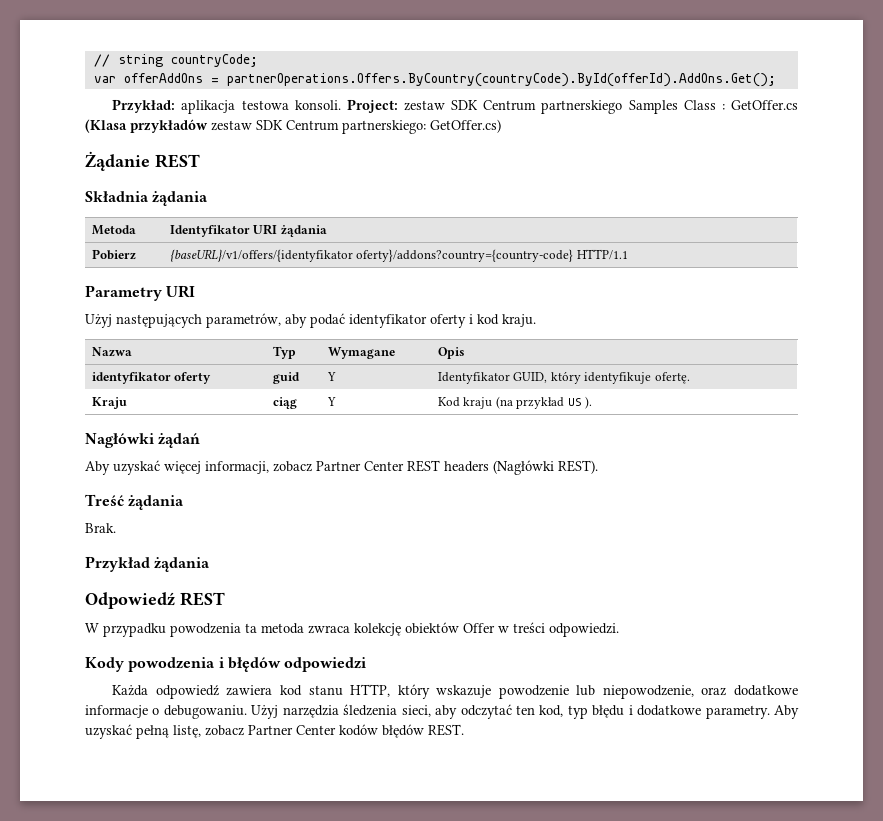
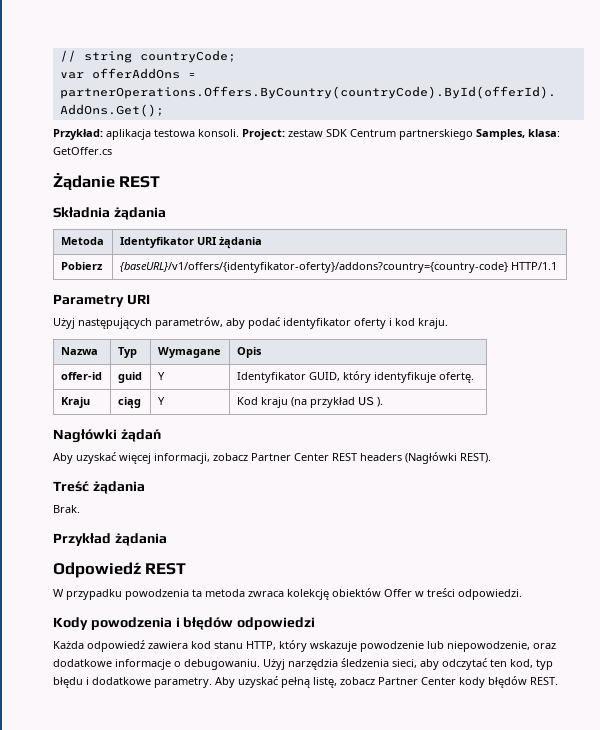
- Project: zestaw SDK Centrum partnerskiego Samples Class : GetOffer.cs (Klasa przykładów zestaw SDK Centrum partnerskiego: GetOffer.cs)
+ Project: zestaw SDK Centrum partnerskiego Samples, klasa: GetOffer.cs
- Pobierz | {baseURL}/v1/offers/{identyfikator oferty}/addons?country={country-code} HTTP/1.1
+ Pobierz | {baseURL}/v1/offers/{identyfikator-oferty}/addons?country={country-code} HTTP/1.1
- identyfikator oferty | guid | Y | Identyfikator GUID, który identyfikuje ofertę.
+ offer-id | guid | Y | Identyfikator GUID, który identyfikuje ofertę.
- Aby uzyskać pełną listę, zobacz Partner Center kodów błędów REST.
+ Aby uzyskać pełną listę, zobacz Partner Center kody błędów REST.

